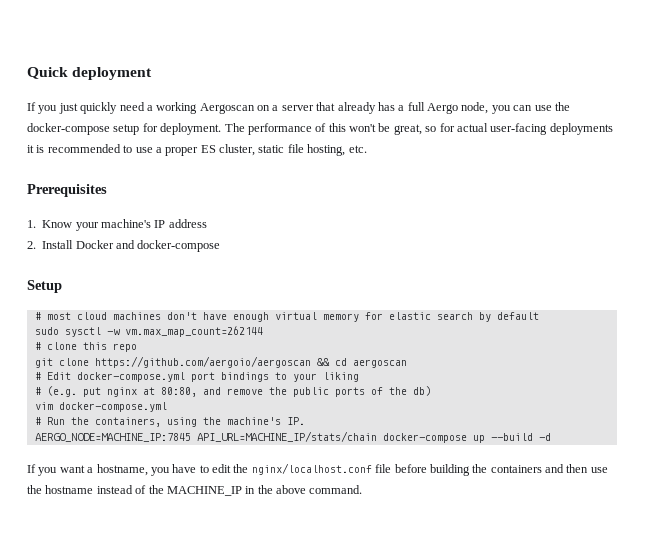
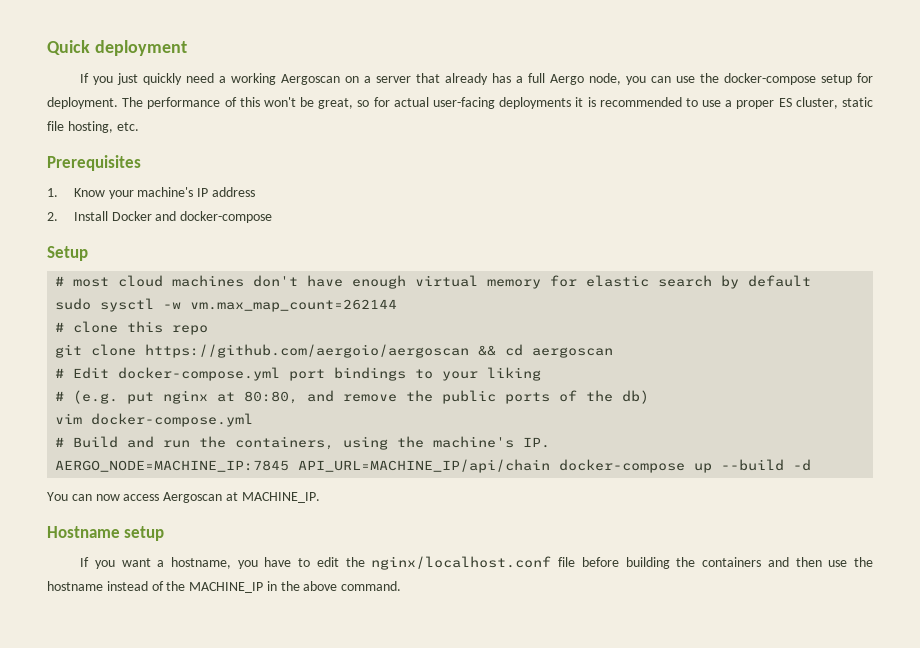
- # Run the containers, using the machine's IP.
+ # Build and run the containers, using the machine's IP.
- AERGO_NODE=MACHINE_IP:7845 API_URL=MACHINE_IP/stats/chain docker-compose up --build -d
+ AERGO_NODE=MACHINE_IP:7845 API_URL=MACHINE_IP/api/chain docker-compose up --build -d
+ You can now access Aergoscan at MACHINE_IP.
+ Hostname setup

